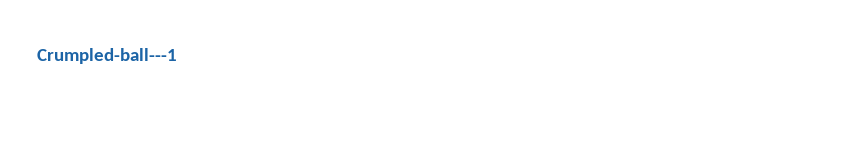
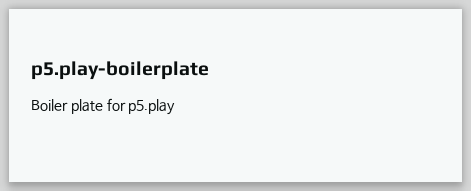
- Crumpled-ball---1
+ p5.play-boilerplate
+ Boiler plate for p5.play

